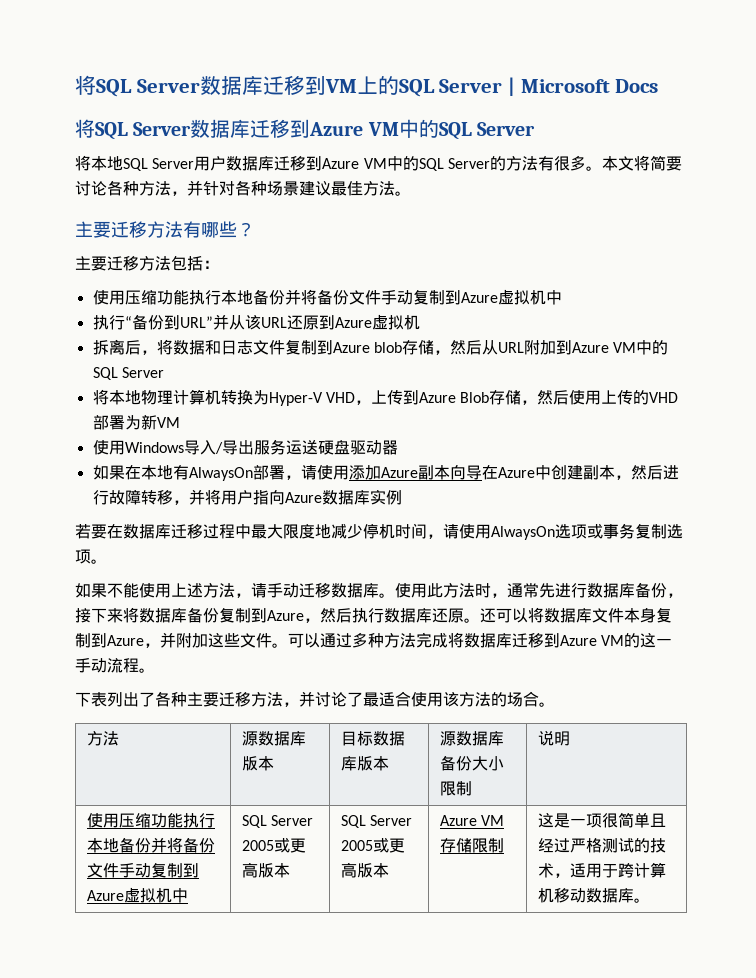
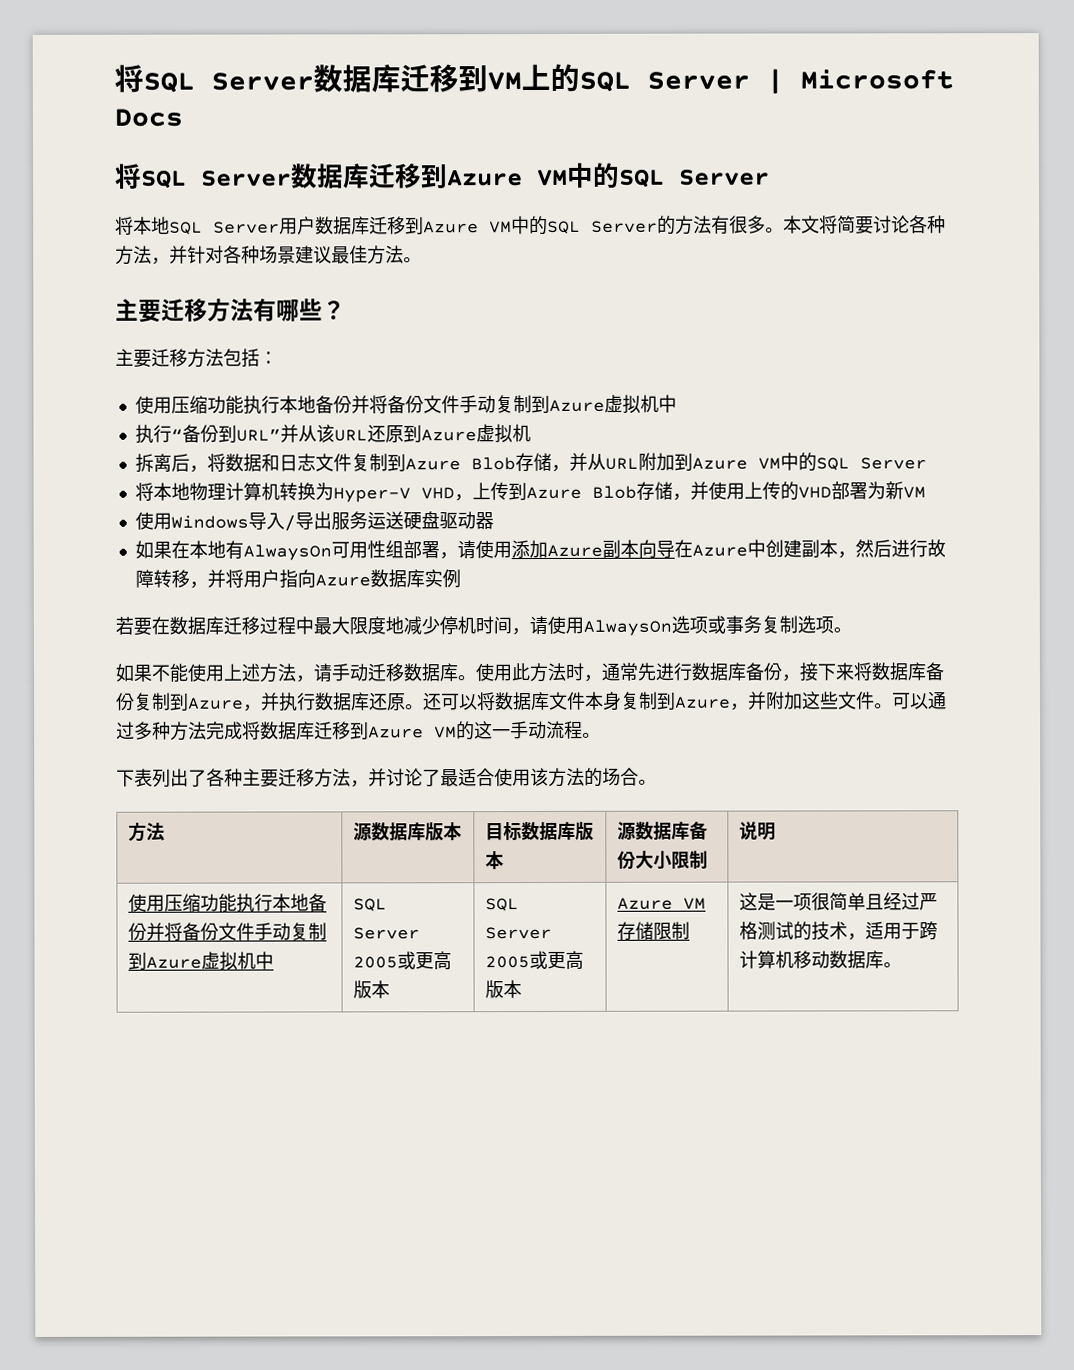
- 拆离后，将数据和日志文件复制到Azure blob存储，然后从URL附加到Azure VM中的SQL Server
+ 拆离后，将数据和日志文件复制到Azure Blob存储，并从URL附加到Azure VM中的SQL Server
- 将本地物理计算机转换为Hyper-V VHD，上传到Azure Blob存储，然后使用上传的VHD部署为新VM
+ 将本地物理计算机转换为Hyper-V VHD，上传到Azure Blob存储，并使用上传的VHD部署为新VM
- 如果在本地有AlwaysOn部署，请使用添加Azure副本向导在Azure中创建副本，然后进行故障转移，并将用户指向Azure数据库实例
+ 如果在本地有AlwaysOn可用性组部署，请使用添加Azure副本向导在Azure中创建副本，然后进行故障转移，并将用户指向Azure数据库实例
- 使用此方法时，通常先进行数据库备份，接下来将数据库备份复制到Azure，然后执行数据库还原。
+ 使用此方法时，通常先进行数据库备份，接下来将数据库备份复制到Azure，并执行数据库还原。

